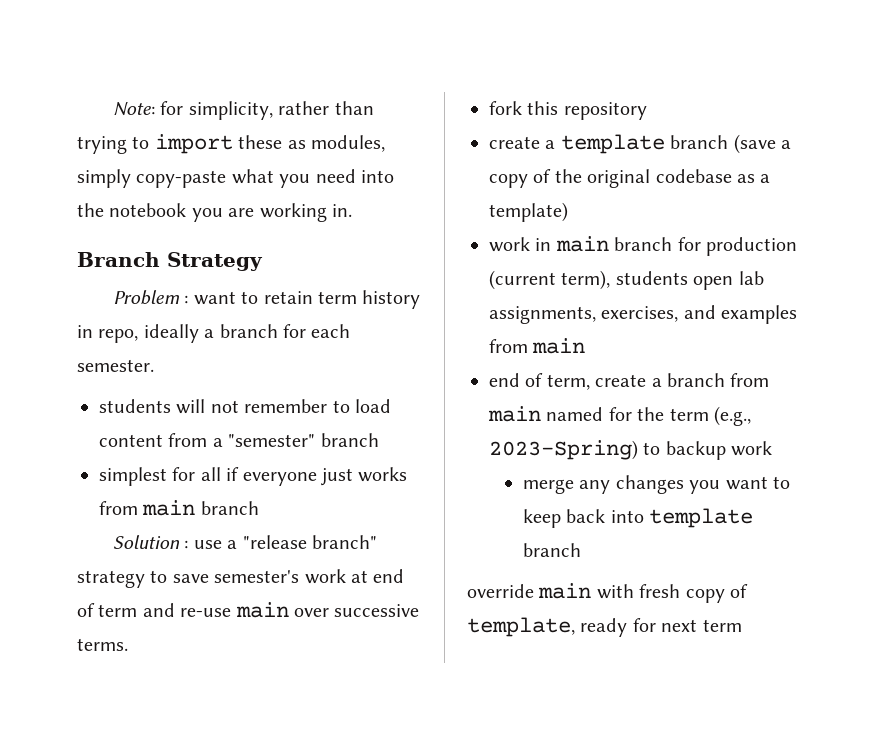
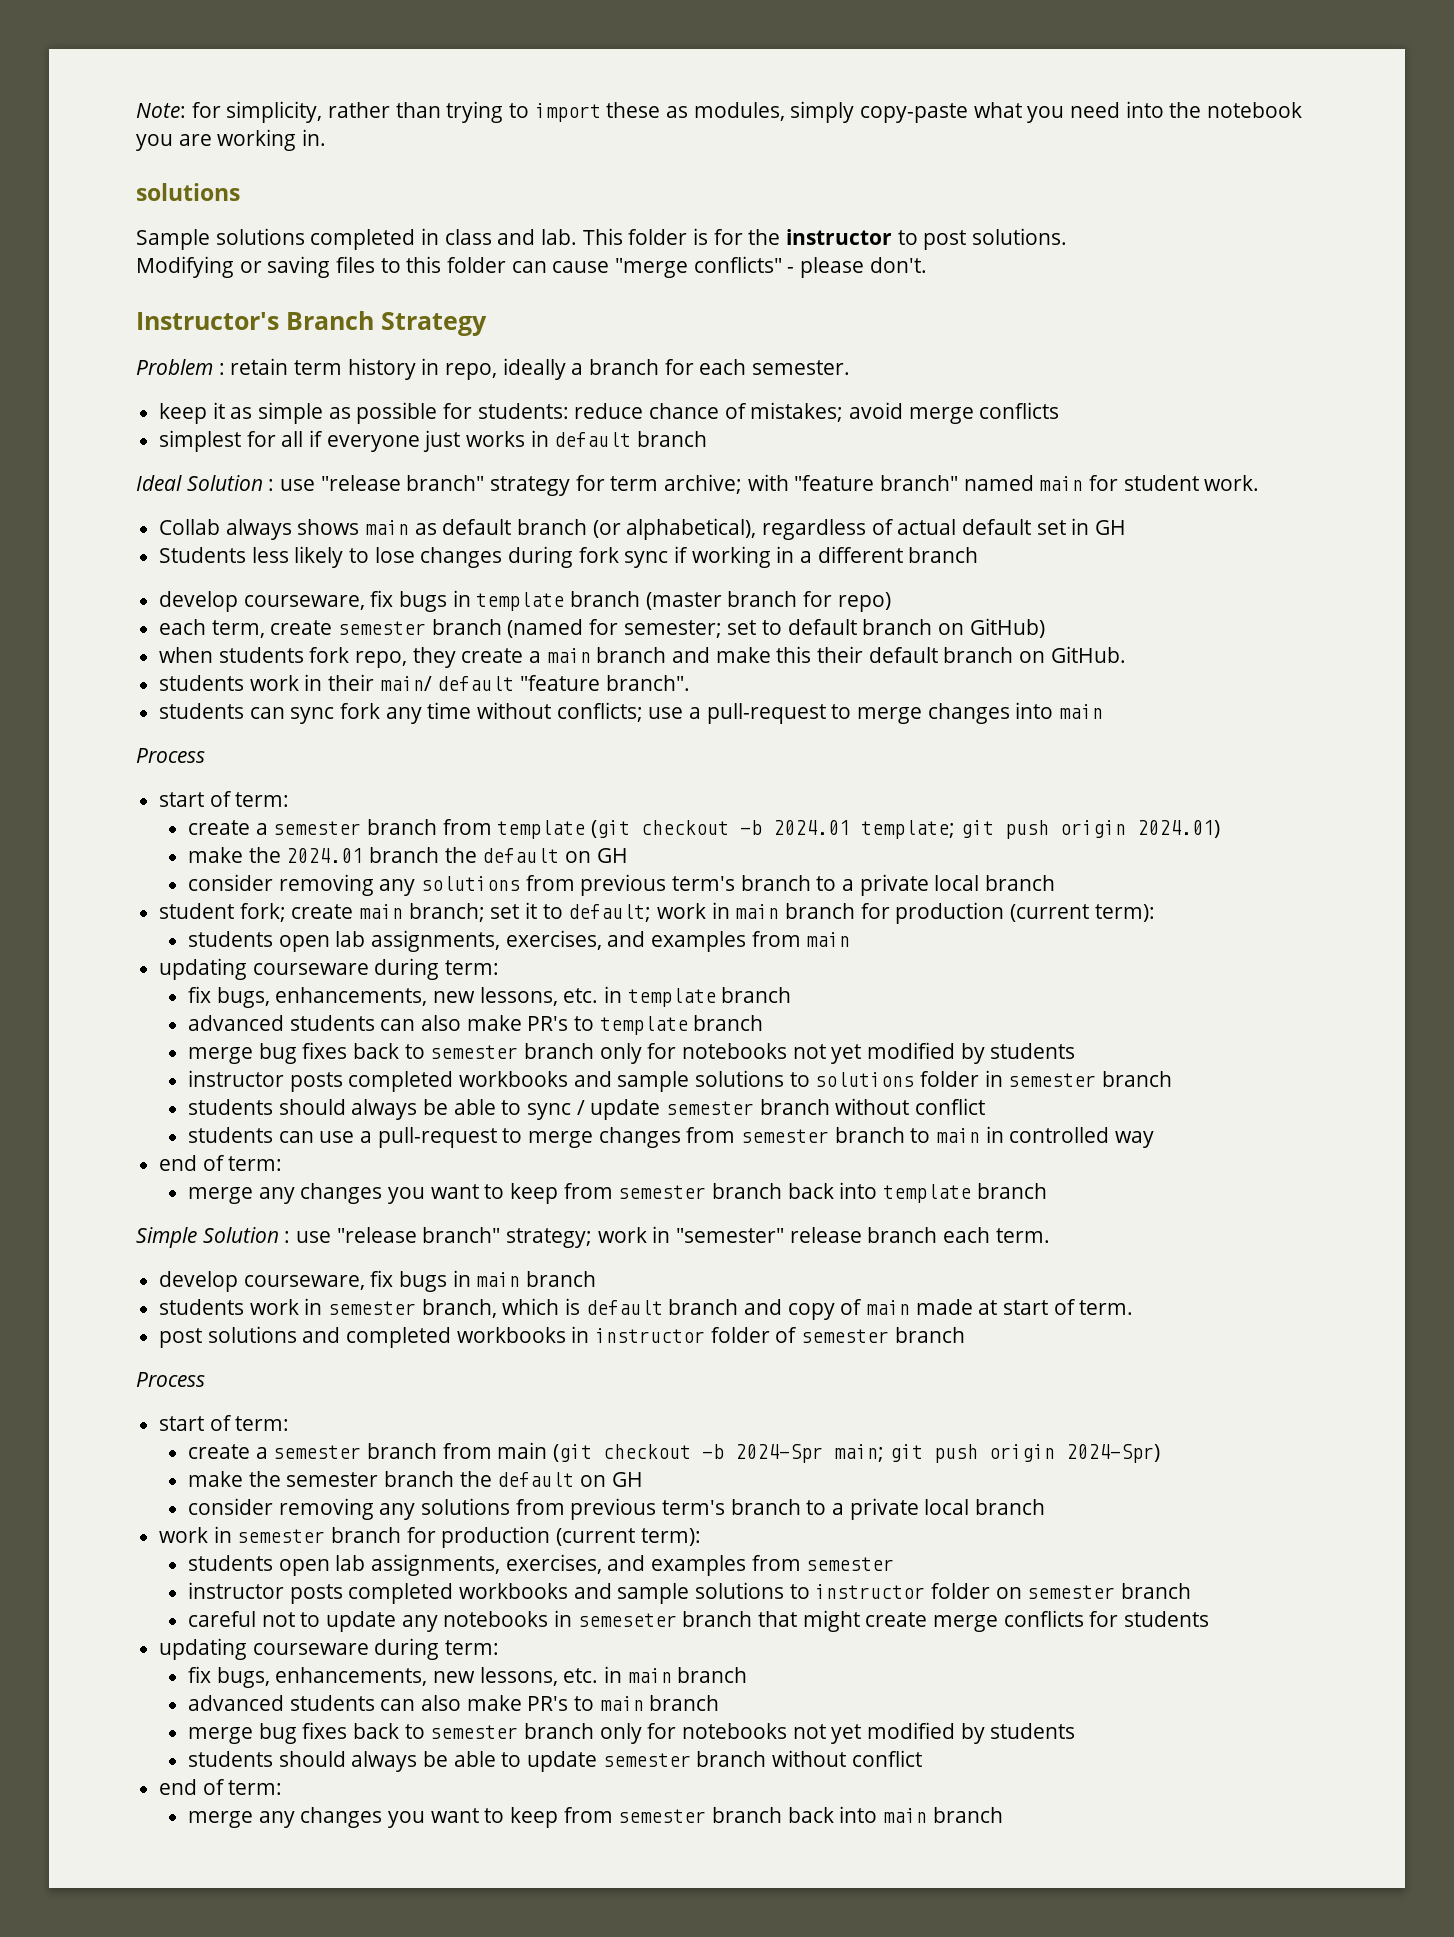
  Note: for simplicity, rather than trying to import these as modules, simply copy-paste what you need into the notebook you are working in.
- Branch Strategy
+ solutions
+ Sample solutions completed in class and lab. This folder is for the instructor to post solutions.
+ Modifying or saving files to this folder can cause "merge conflicts" - please don't.
+ Instructor's Branch Strategy
- Problem : want to retain term history in repo, ideally a branch for each semester.
+ Problem : retain term history in repo, ideally a branch for each semester.
- students will not remember to load content from a "semester" branch
+ keep it as simple as possible for students: reduce chance of mistakes; avoid merge conflicts
- simplest for all if everyone just works from main branch
- Solution : use a "release branch" strategy to save semester's work at end of term and re-use main over successive terms.
- fork this repository
- create a template branch (save a copy of the original codebase as a template)
- work in main branch for production (current term), students open lab assignments, exercises, and examples from main
- end of term, create a branch from main named for the term (e.g., 2023-Spring) to backup work
- merge any changes you want to keep back into template branch
+ simplest for all if everyone just works in default branch
+ Ideal Solution : use "release branch" strategy for term archive; with "feature branch" named main for student work.
+ Collab always shows main as default branch (or alphabetical), regardless of actual default set in GH
+ Students less likely to lose changes during fork sync if working in a different branch
+ develop courseware, fix bugs in template branch (master branch for repo)
+ each term, create semester branch (named for semester; set to default branch on GitHub)
+ when students fork repo, they create a main branch and make this their default branch on GitHub.
+ students work in their main/ default "feature branch".
+ students can sync fork any time without conflicts; use a pull-request to merge changes into main
+ Process
+ start of term:
+ create a semester branch from template (git checkout -b 2024.01 template; git push origin 2024.01)
+ make the 2024.01 branch the default on GH
+ consider removing any solutions from previous term's branch to a private local branch
+ student fork; create main branch; set it to default; work in main branch for production (current term):
+ students open lab assignments, exercises, and examples from main
+ updating courseware during term:
+ fix bugs, enhancements, new lessons, etc. in template branch
+ advanced students can also make PR's to template branch
+ merge bug fixes back to semester branch only for notebooks not yet modified by students
+ instructor posts completed workbooks and sample solutions to solutions folder in semester branch
+ students should always be able to sync / update semester branch without conflict
+ students can use a pull-request to merge changes from semester branch to main in controlled way
+ end of term:
+ merge any changes you want to keep from semester branch back into template branch
- override main with fresh copy of template, ready for next term
+ Simple Solution : use "release branch" strategy; work in "semester" release branch each term.
+ develop courseware, fix bugs in main branch
+ students work in semester branch, which is default branch and copy of main made at start of term.
+ post solutions and completed workbooks in instructor folder of semester branch
+ Process
+ start of term:
+ create a semester branch from main (git checkout -b 2024-Spr main; git push origin 2024-Spr)
+ make the semester branch the default on GH
+ consider removing any solutions from previous term's branch to a private local branch
+ work in semester branch for production (current term):
+ students open lab assignments, exercises, and examples from semester
+ instructor posts completed workbooks and sample solutions to instructor folder on semester branch
+ careful not to update any notebooks in semeseter branch that might create merge conflicts for students
+ updating courseware during term:
+ fix bugs, enhancements, new lessons, etc. in main branch
+ advanced students can also make PR's to main branch
+ merge bug fixes back to semester branch only for notebooks not yet modified by students
+ students should always be able to update semester branch without conflict
+ end of term:
+ merge any changes you want to keep from semester branch back into main branch

